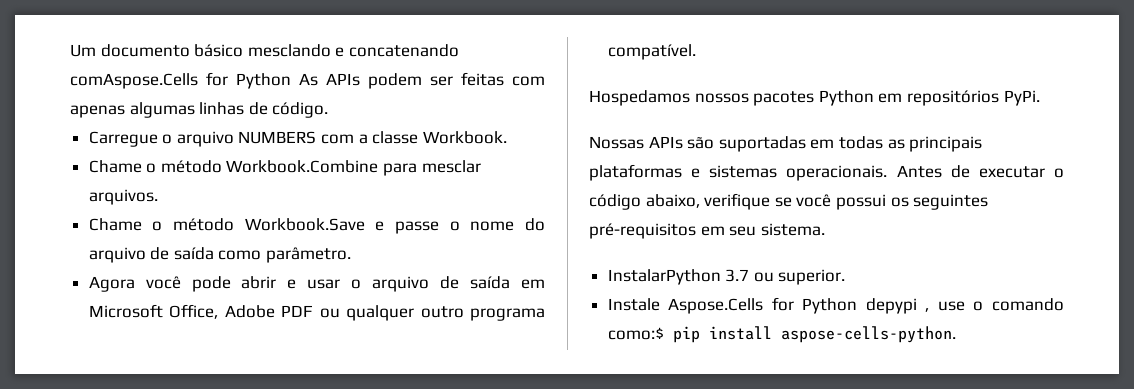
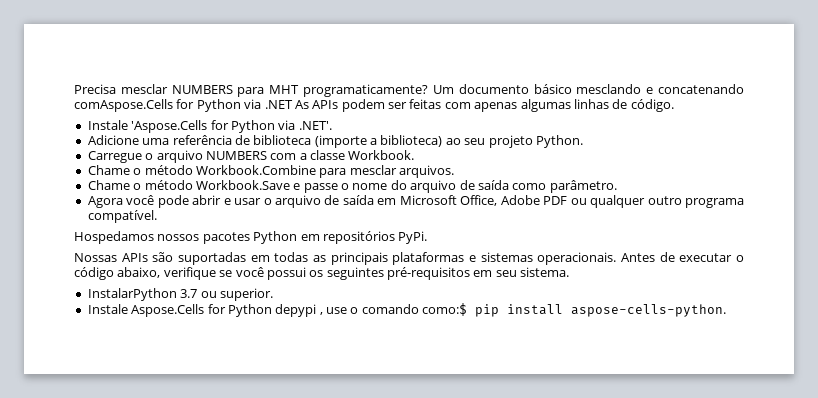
+ Precisa mesclar NUMBERS para MHT programaticamente?
- Um documento básico mesclando e concatenando comAspose.Cells for Python As APIs podem ser feitas com apenas algumas linhas de código.
+ Um documento básico mesclando e concatenando comAspose.Cells for Python via .NET As APIs podem ser feitas com apenas algumas linhas de código.
+ Instale 'Aspose.Cells for Python via .NET'.
+ Adicione uma referência de biblioteca (importe a biblioteca) ao seu projeto Python.

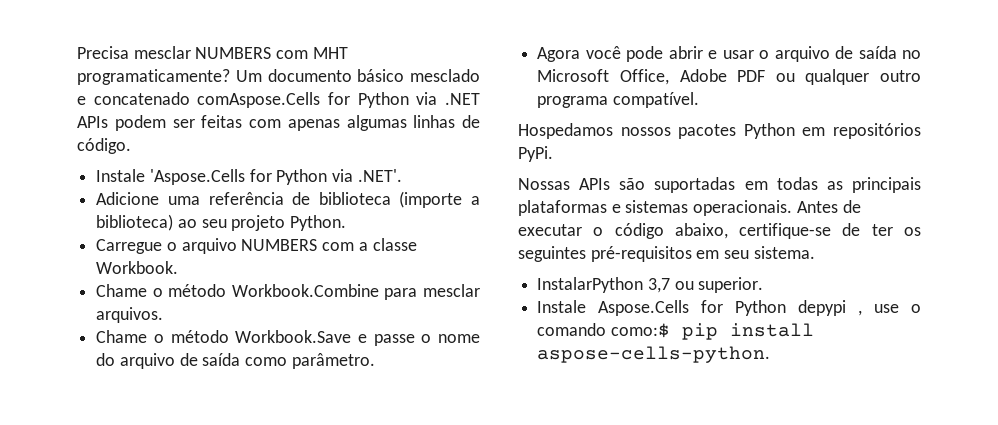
- Precisa mesclar NUMBERS para MHT programaticamente?
+ Precisa mesclar NUMBERS com MHT programaticamente?
- Um documento básico mesclando e concatenando comAspose.Cells for Python via .NET As APIs podem ser feitas com apenas algumas linhas de código.
+ Um documento básico mesclado e concatenado comAspose.Cells for Python via .NET APIs podem ser feitas com apenas algumas linhas de código.
- Agora você pode abrir e usar o arquivo de saída em Microsoft Office, Adobe PDF ou qualquer outro programa compatível.
+ Agora você pode abrir e usar o arquivo de saída no Microsoft Office, Adobe PDF ou qualquer outro programa compatível.
- Antes de executar o código abaixo, verifique se você possui os seguintes pré-requisitos em seu sistema.
+ Antes de executar o código abaixo, certifique-se de ter os seguintes pré-requisitos em seu sistema.
- InstalarPython 3.7 ou superior.
+ InstalarPython 3,7 ou superior.

